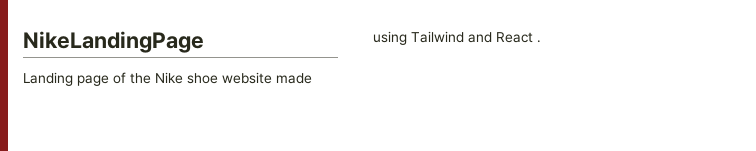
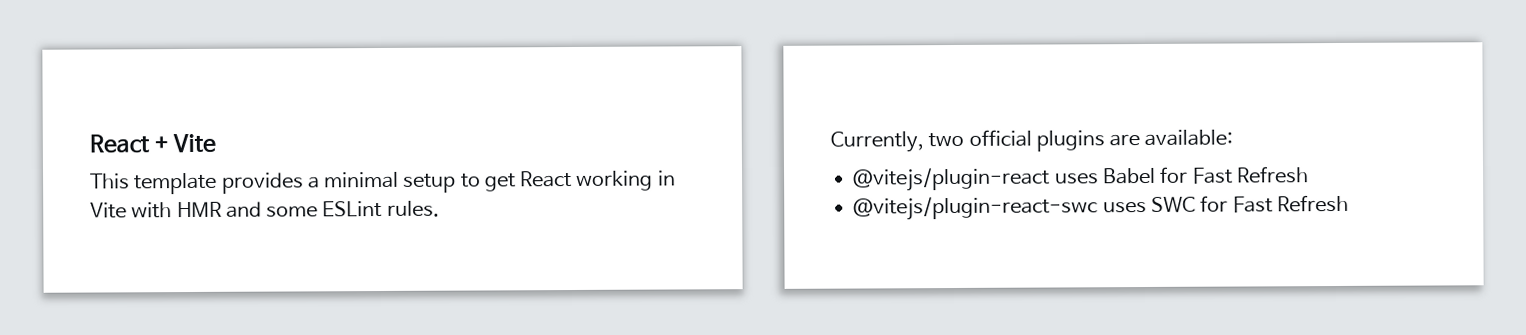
- NikeLandingPage
- Landing page of the Nike shoe website made using Tailwind and React .
+ React + Vite
+ This template provides a minimal setup to get React working in Vite with HMR and some ESLint rules.
+ Currently, two official plugins are available:
+ @vitejs/plugin-react uses Babel for Fast Refresh
+ @vitejs/plugin-react-swc uses SWC for Fast Refresh

